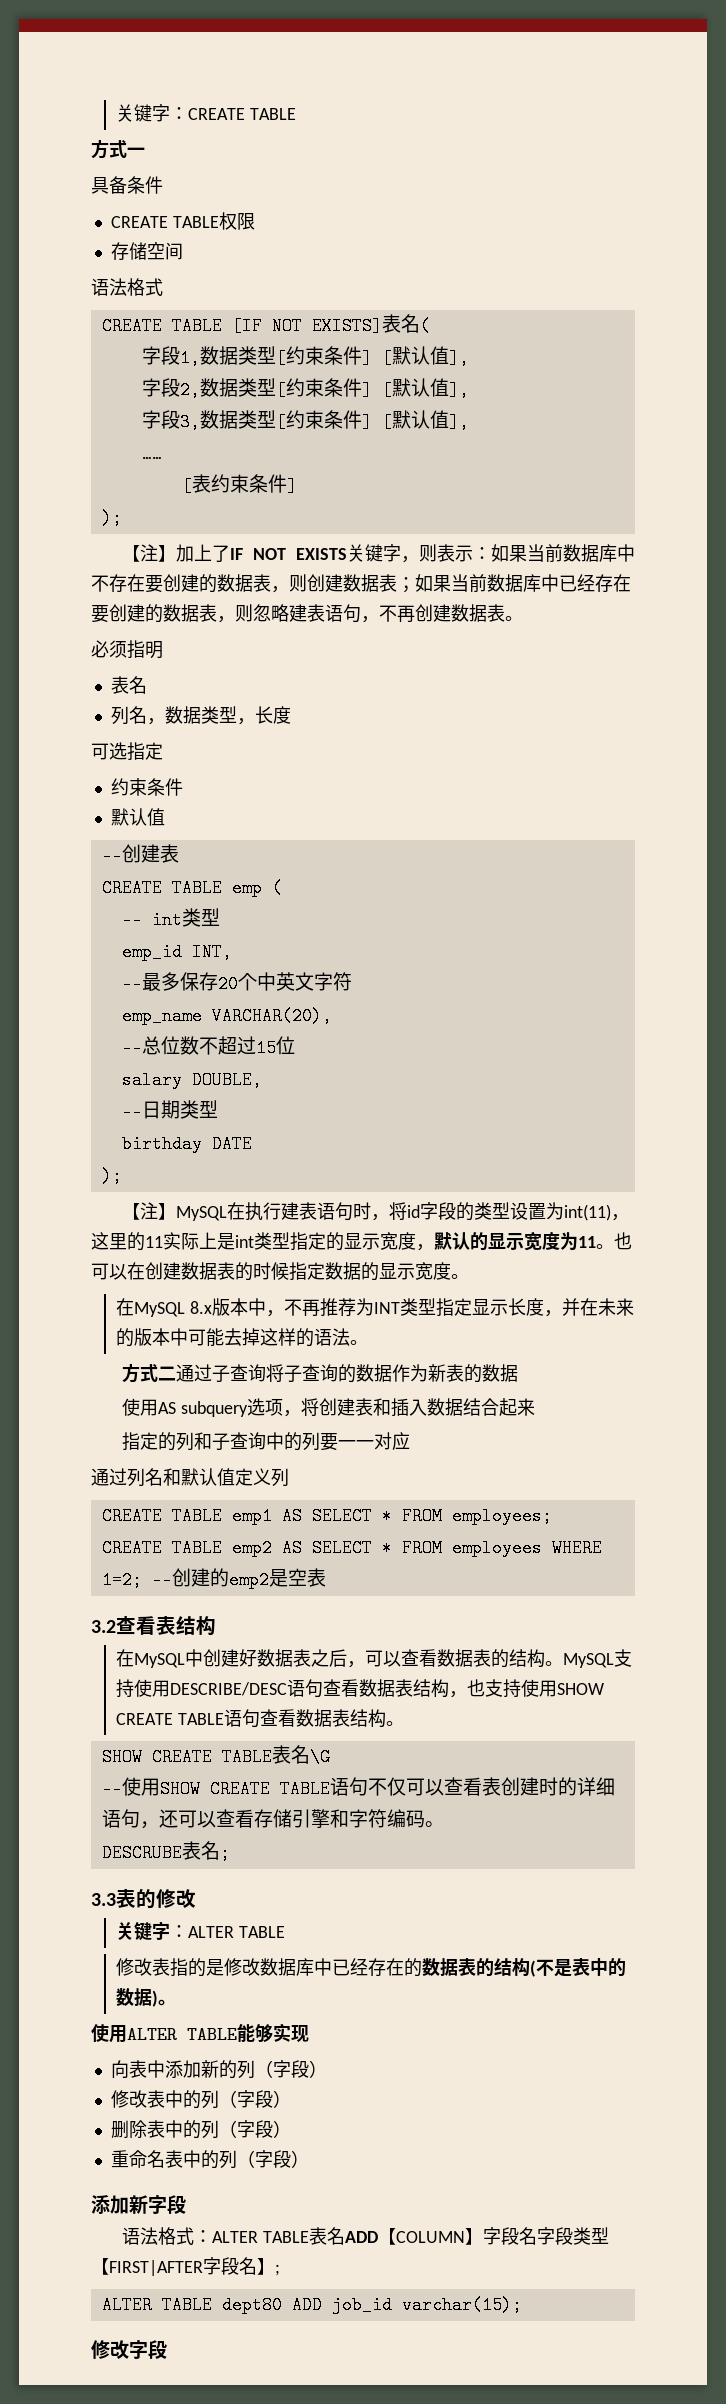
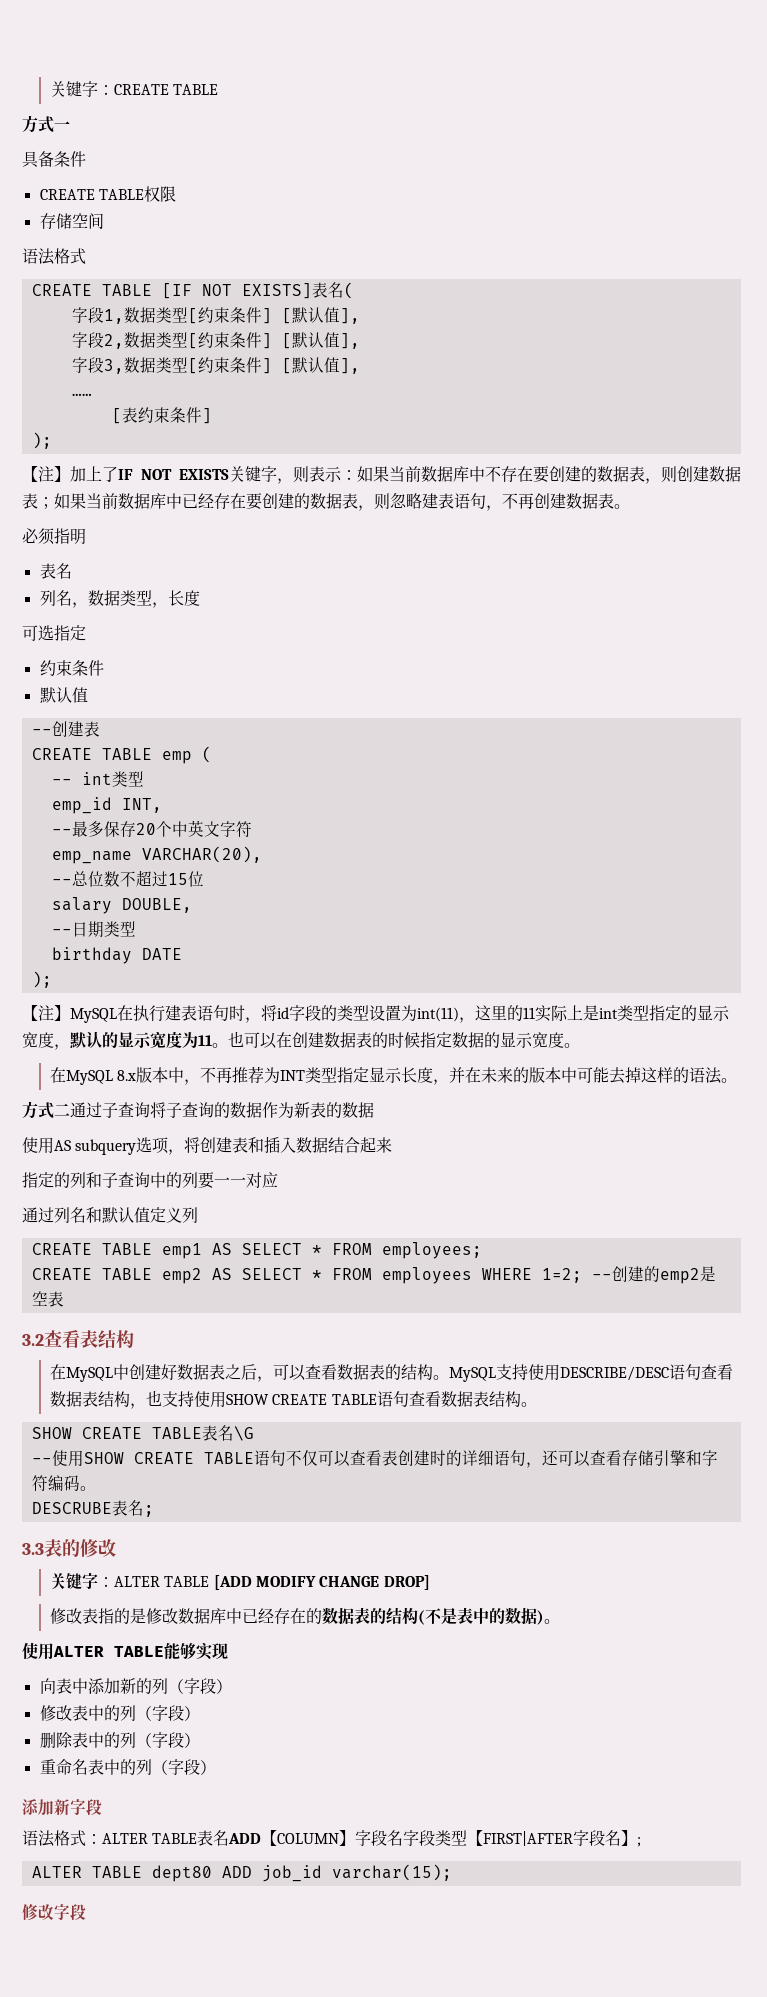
- 关键字：ALTER TABLE
+ 关键字：ALTER TABLE [ADD MODIFY CHANGE DROP]

